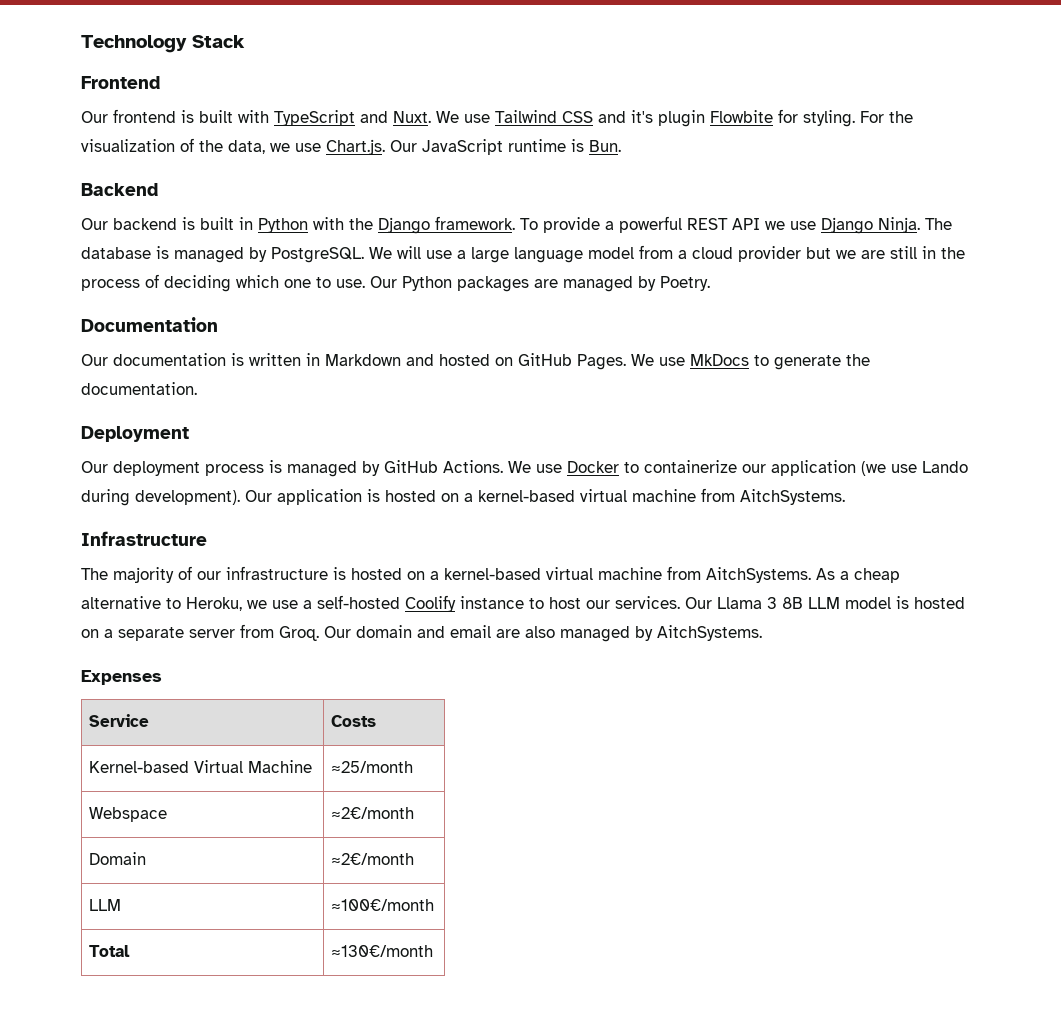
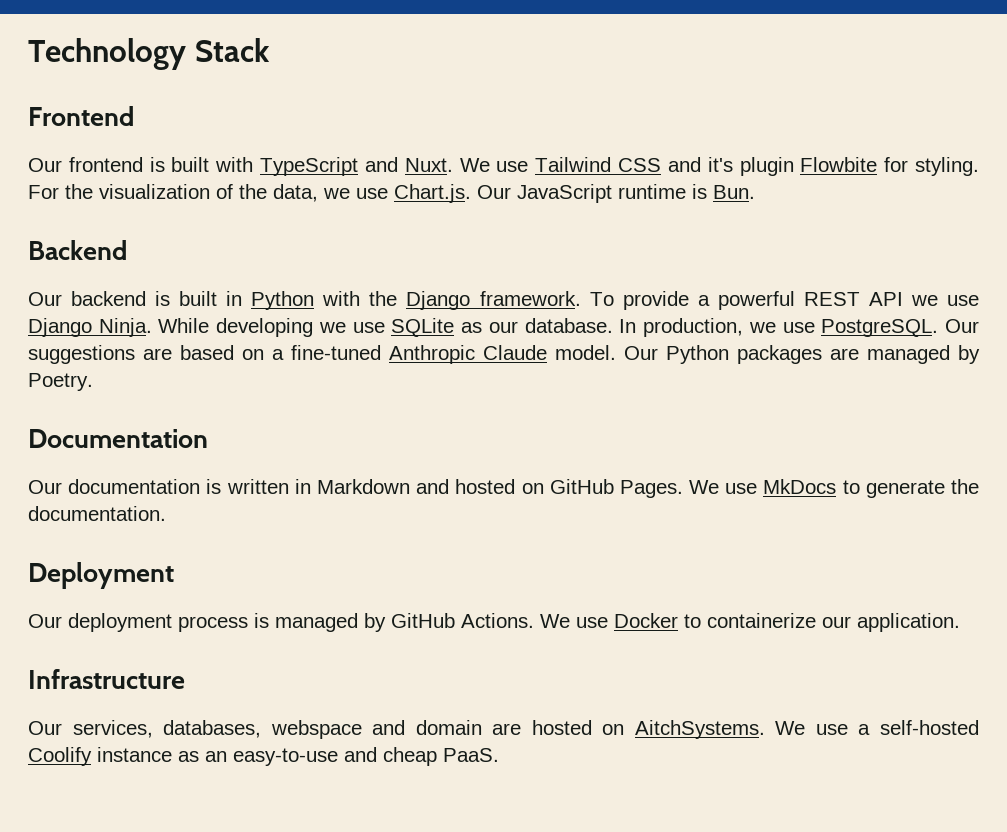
- The database is managed by PostgreSQL. We will use a large language model from a cloud provider but we are still in the process of deciding which one to use.
+ While developing we use SQLite as our database. In production, we use PostgreSQL. Our suggestions are based on a fine-tuned Anthropic Claude model.
- We use Docker to containerize our application (we use Lando during development). Our application is hosted on a kernel-based virtual machine from AitchSystems.
+ We use Docker to containerize our application.
  Infrastructure
- The majority of our infrastructure is hosted on a kernel-based virtual machine from AitchSystems. As a cheap alternative to Heroku, we use a self-hosted Coolify instance to host our services. Our Llama 3 8B LLM model is hosted on a separate server from Groq. Our domain and email are also managed by AitchSystems.
- Expenses
- Service | Costs
- Kernel-based Virtual Machine | ≈25/month
- Webspace | ≈2€/month
- Domain | ≈2€/month
- LLM | ≈100€/month
- Total | ≈130€/month
+ Our services, databases, webspace and domain are hosted on AitchSystems. We use a self-hosted Coolify instance as an easy-to-use and cheap PaaS.

